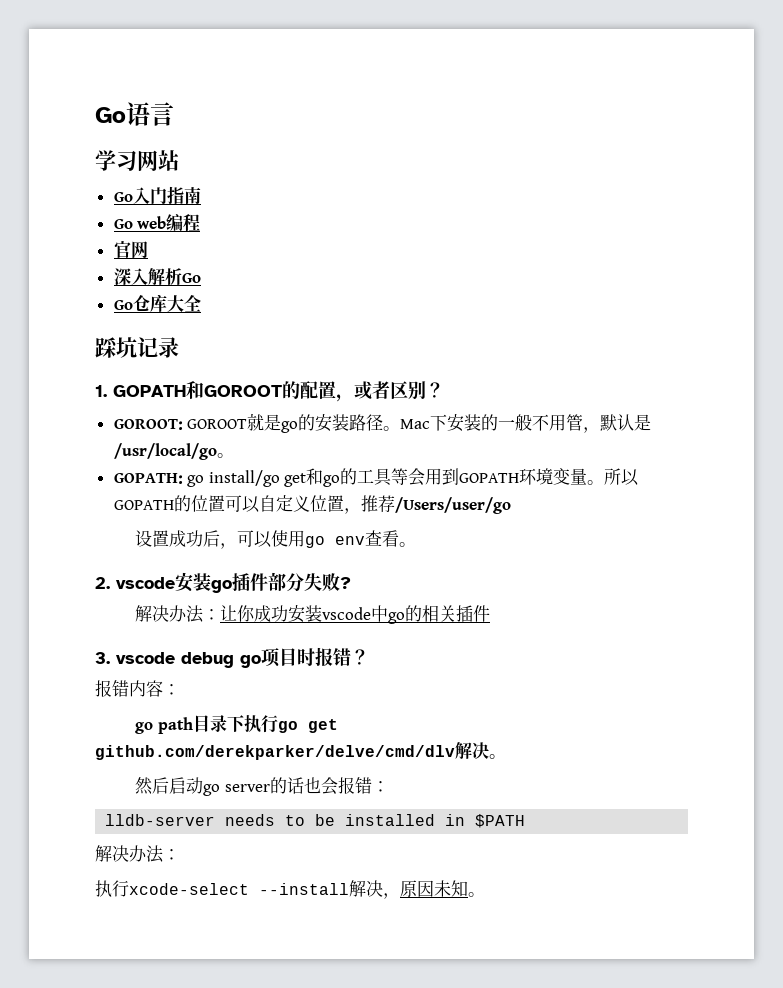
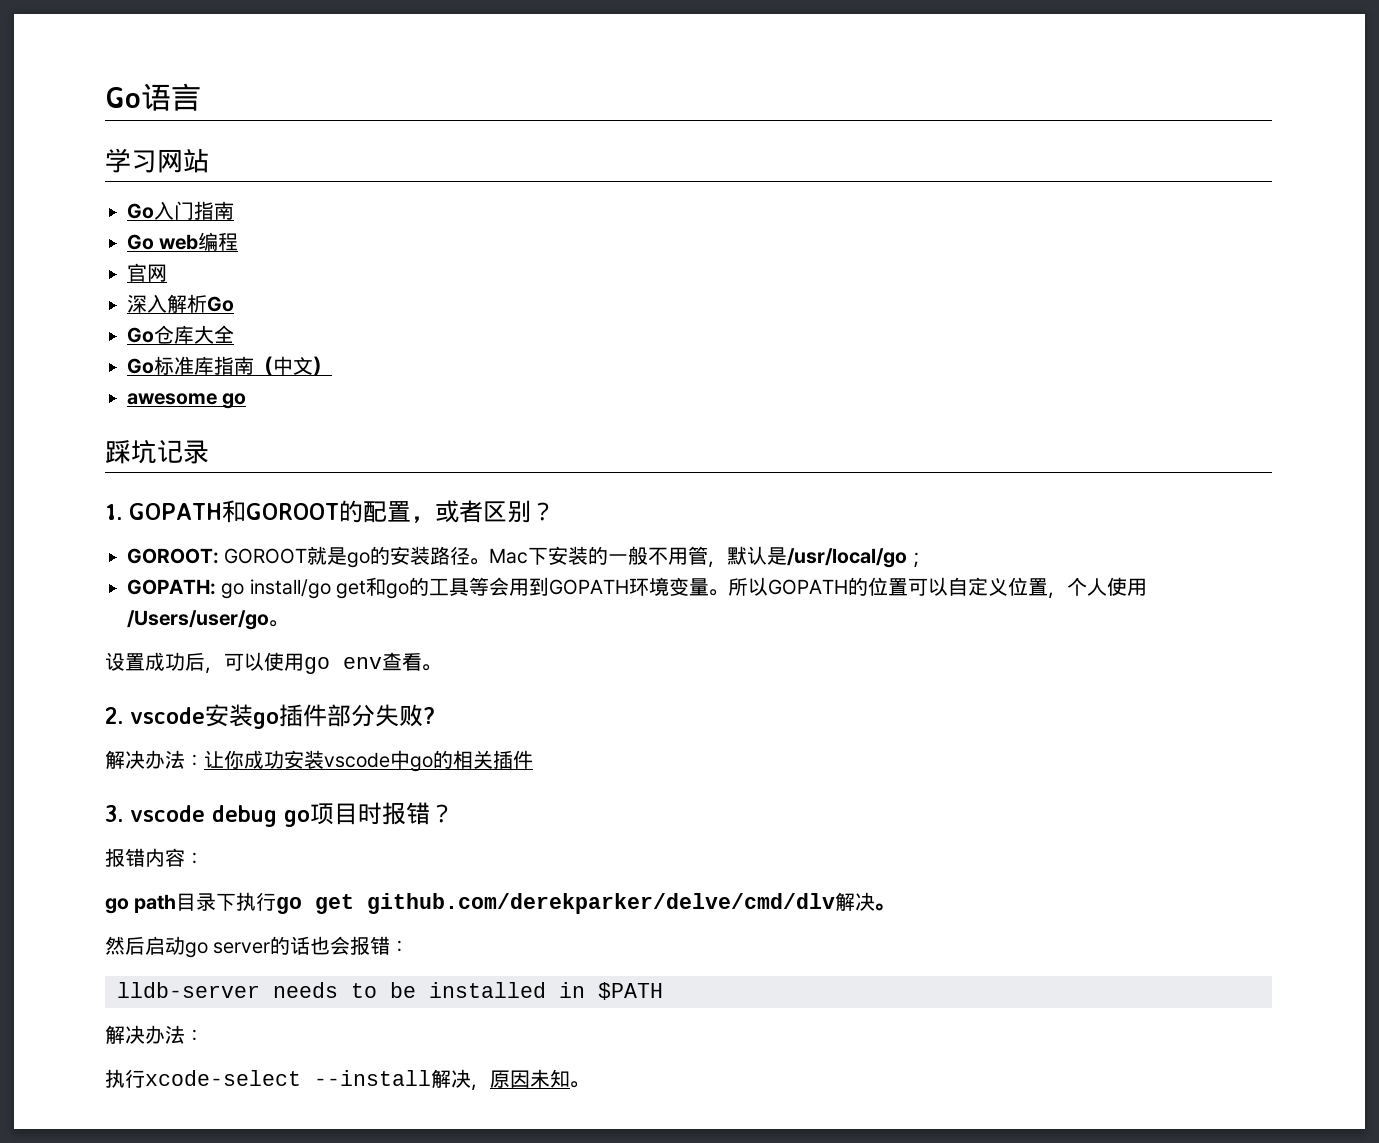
+ Go标准库指南（中文）
+ awesome go
- Mac下安装的一般不用管，默认是/usr/local/go。
+ Mac下安装的一般不用管，默认是/usr/local/go；
- 所以GOPATH的位置可以自定义位置，推荐/Users/user/go
+ 所以GOPATH的位置可以自定义位置，个人使用/Users/user/go。

